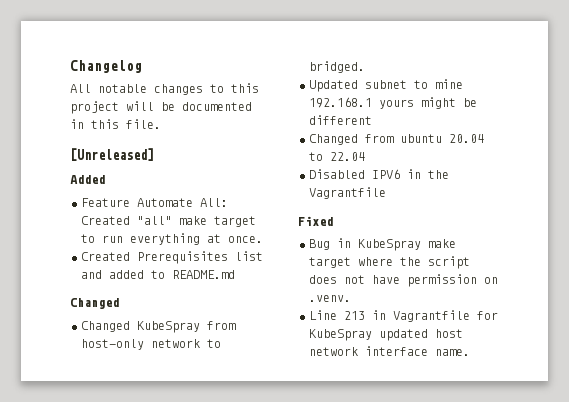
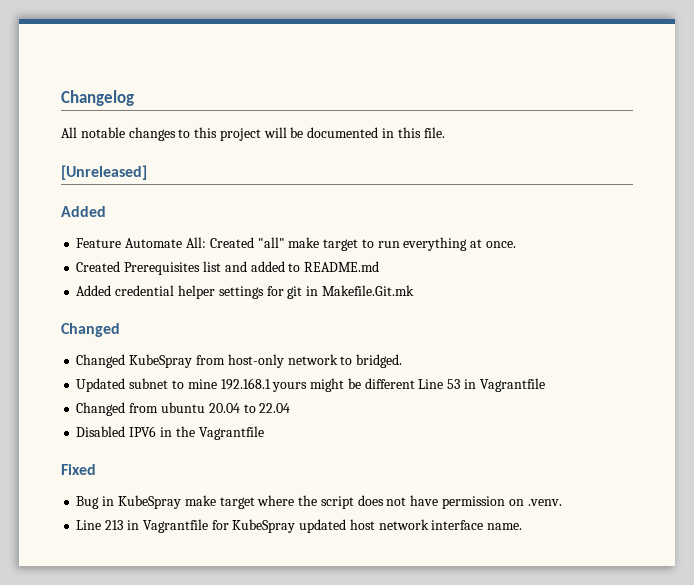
+ Added credential helper settings for git in Makefile.Git.mk
- Updated subnet to mine 192.168.1 yours might be different
+ Updated subnet to mine 192.168.1 yours might be different Line 53 in Vagrantfile

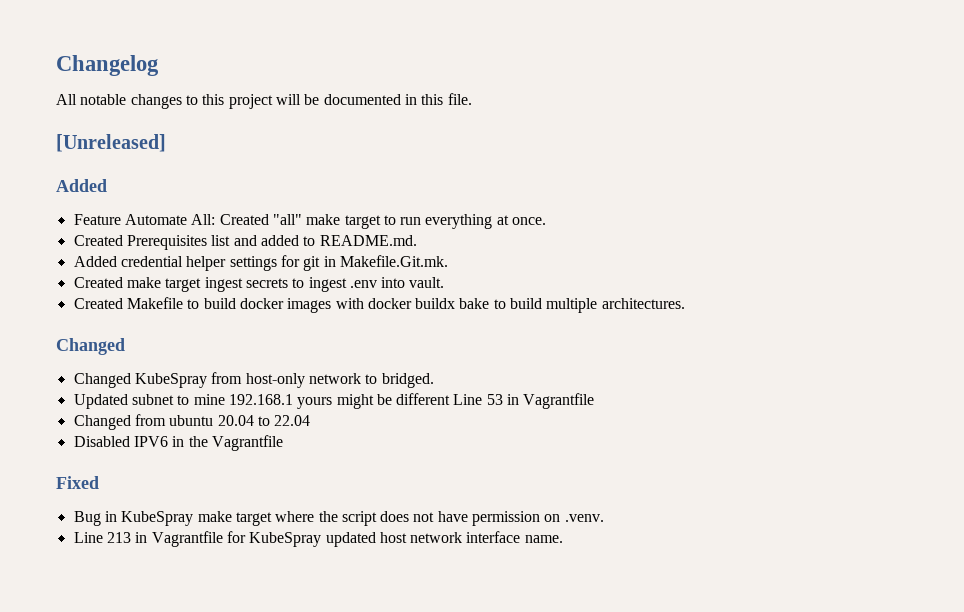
- Created Prerequisites list and added to README.md
+ Created Prerequisites list and added to README.md.
- Added credential helper settings for git in Makefile.Git.mk
+ Added credential helper settings for git in Makefile.Git.mk.
+ Created make target ingest secrets to ingest .env into vault.
+ Created Makefile to build docker images with docker buildx bake to build multiple architectures.

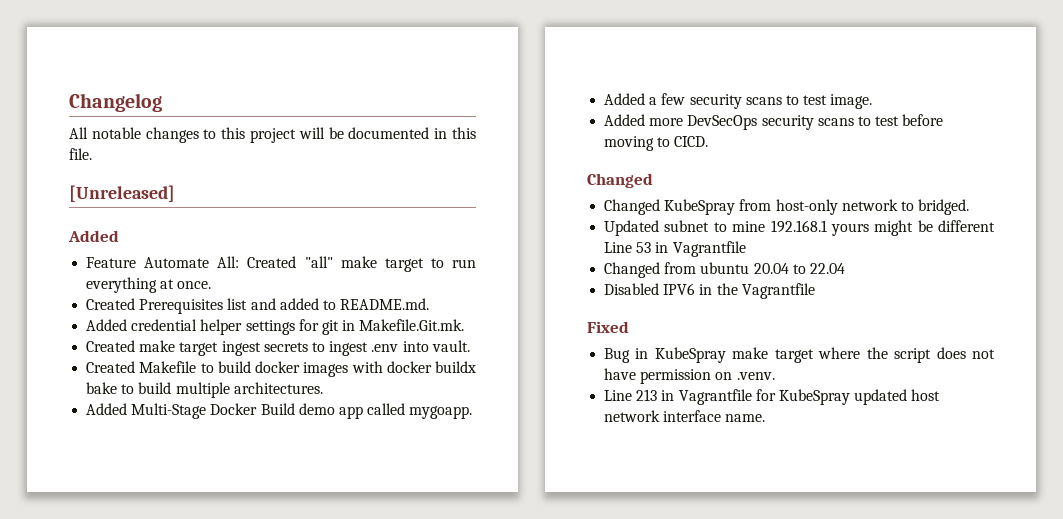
+ Added Multi-Stage Docker Build demo app called mygoapp.
+ Added a few security scans to test image.
+ Added more DevSecOps security scans to test before moving to CICD.

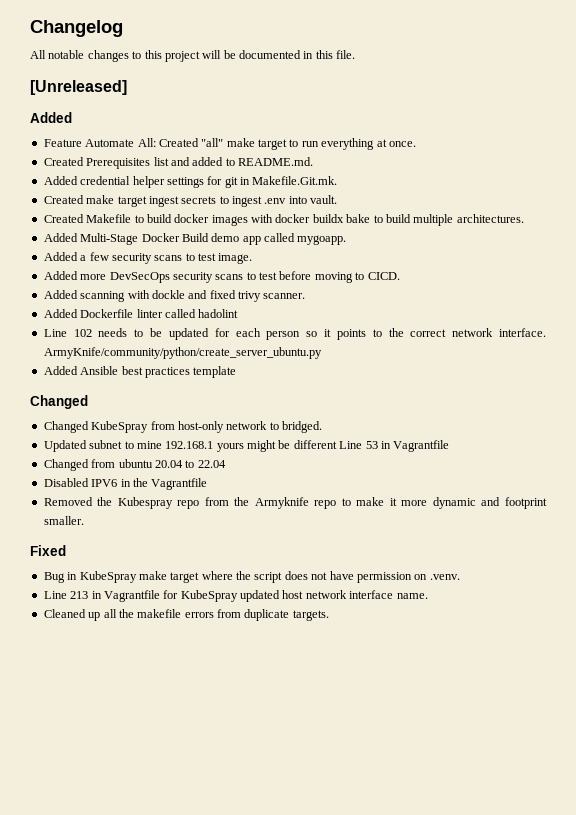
+ Added scanning with dockle and fixed trivy scanner.
+ Added Dockerfile linter called hadolint
+ Line 102 needs to be updated for each person so it points to the correct network interface. ArmyKnife/community/python/create_server_ubuntu.py
+ Added Ansible best practices template
+ Removed the Kubespray repo from the Armyknife repo to make it more dynamic and footprint smaller.
+ Cleaned up all the makefile errors from duplicate targets.

